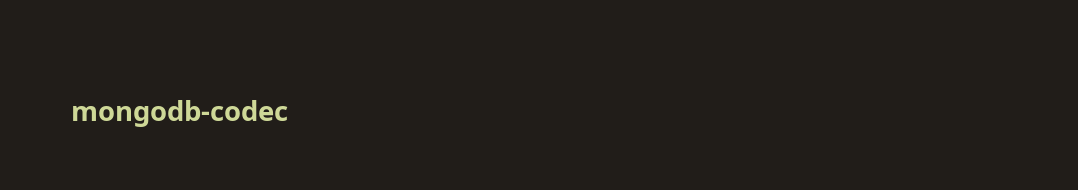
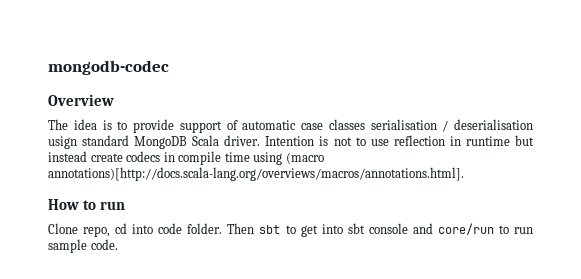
+ Overview
+ The idea is to provide support of automatic case classes serialisation / deserialisation usign standard MongoDB Scala driver. Intention is not to use reflection in runtime but instead create codecs in compile time using (macro annotations)[http://docs.scala-lang.org/overviews/macros/annotations.html].
+ How to run
+ Clone repo, cd into code folder. Then sbt to get into sbt console and core/run to run sample code.

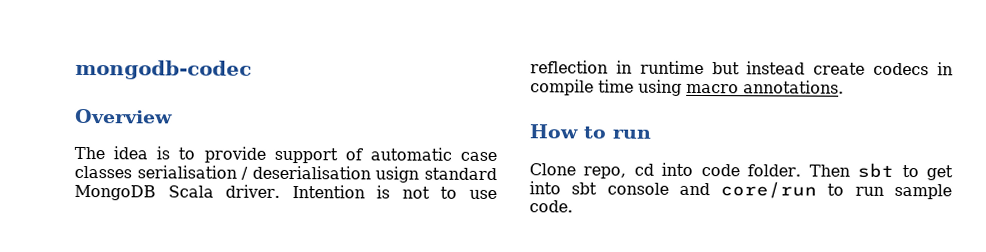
- Intention is not to use reflection in runtime but instead create codecs in compile time using (macro annotations)[http://docs.scala-lang.org/overviews/macros/annotations.html].
+ Intention is not to use reflection in runtime but instead create codecs in compile time using macro annotations.

